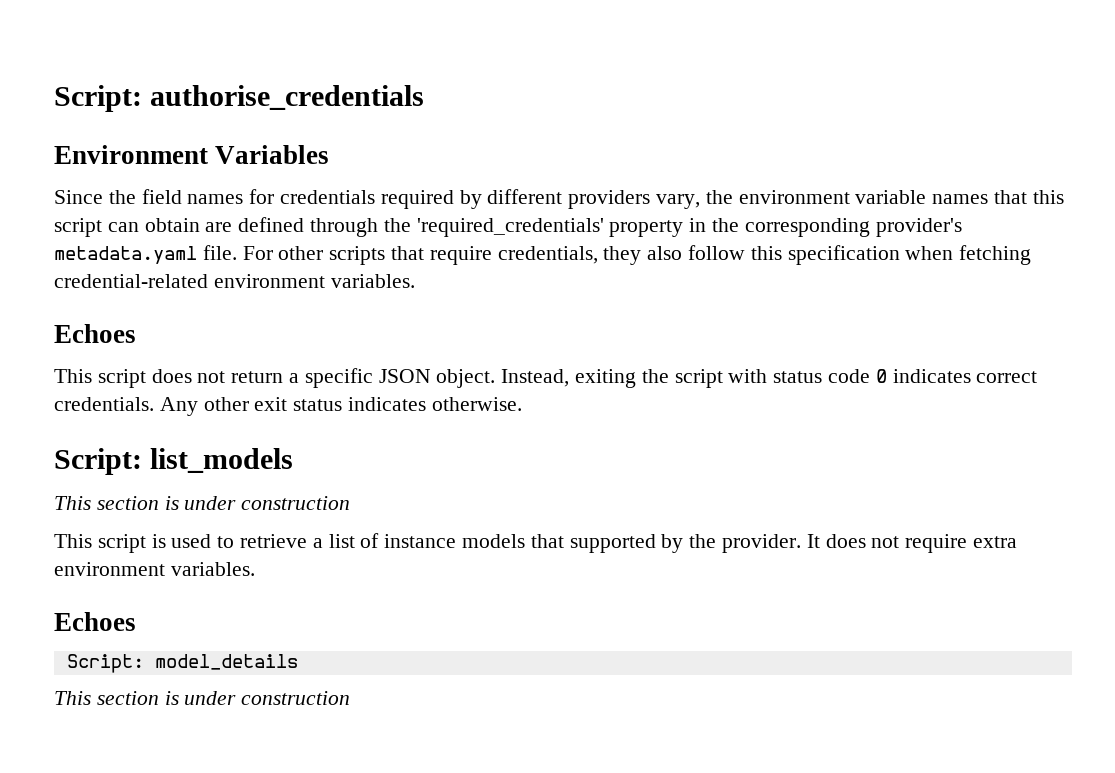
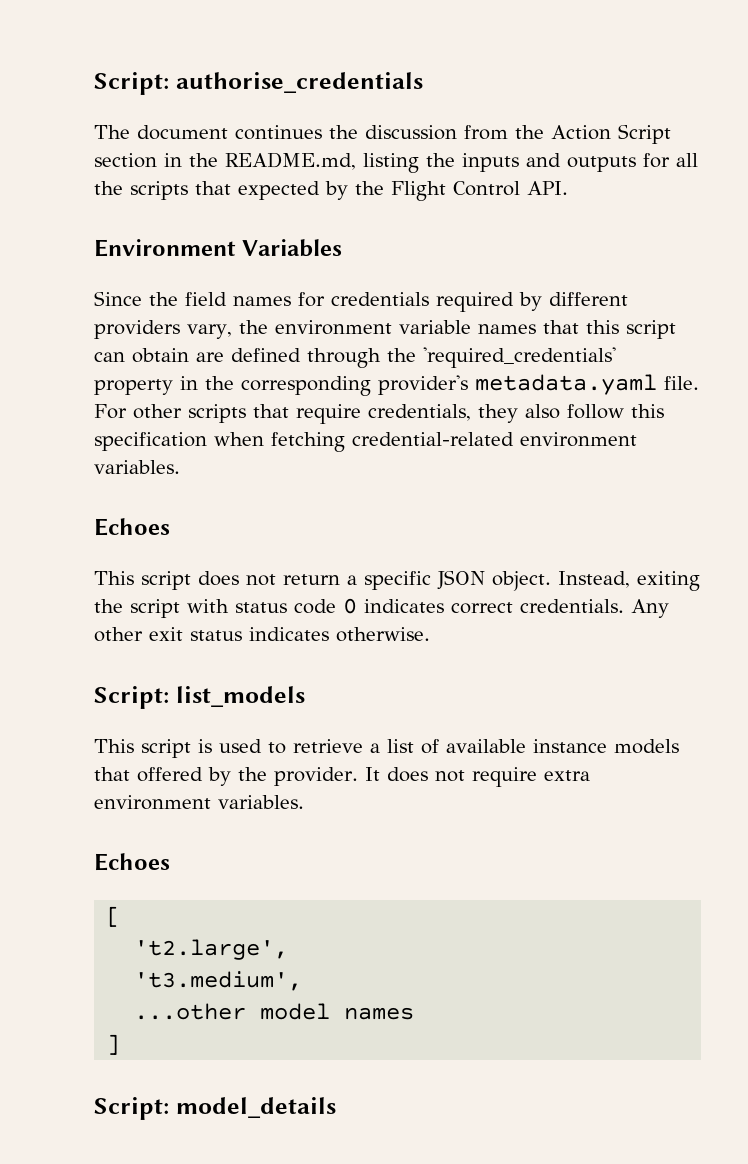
+ The document continues the discussion from the Action Script section in the README.md, listing the inputs and outputs for all the scripts that expected by the Flight Control API.
  Script: list_models
- This section is under construction
- This script is used to retrieve a list of instance models that supported by the provider.
+ This script is used to retrieve a list of available instance models that offered by the provider.
+ [
+ 't2.large',
+ 't3.medium',
+ ...other model names
+ ]
  Script: model_details
- This section is under construction

